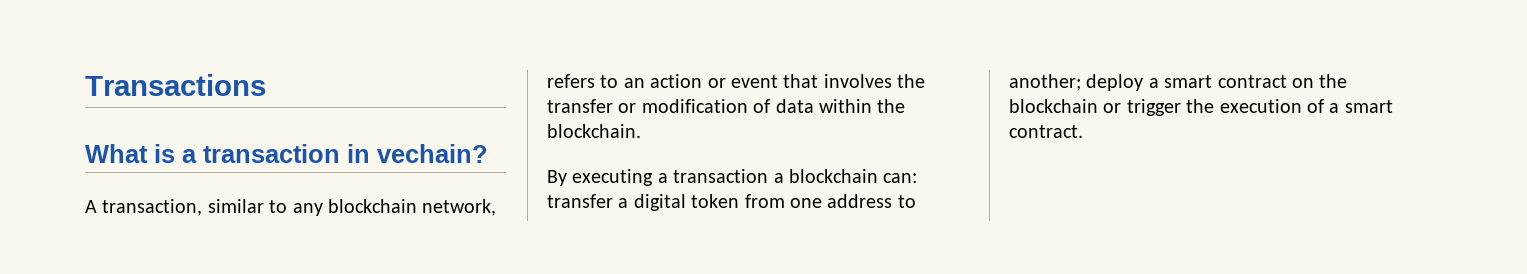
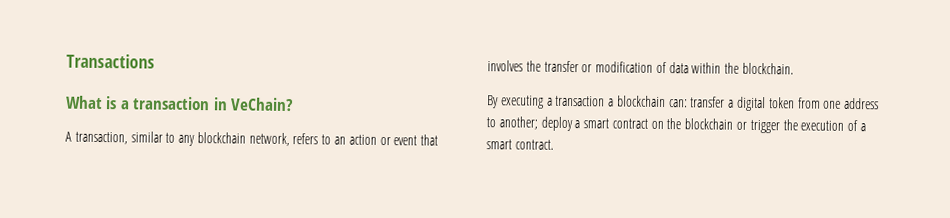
- What is a transaction in vechain?
+ What is a transaction in VeChain?

